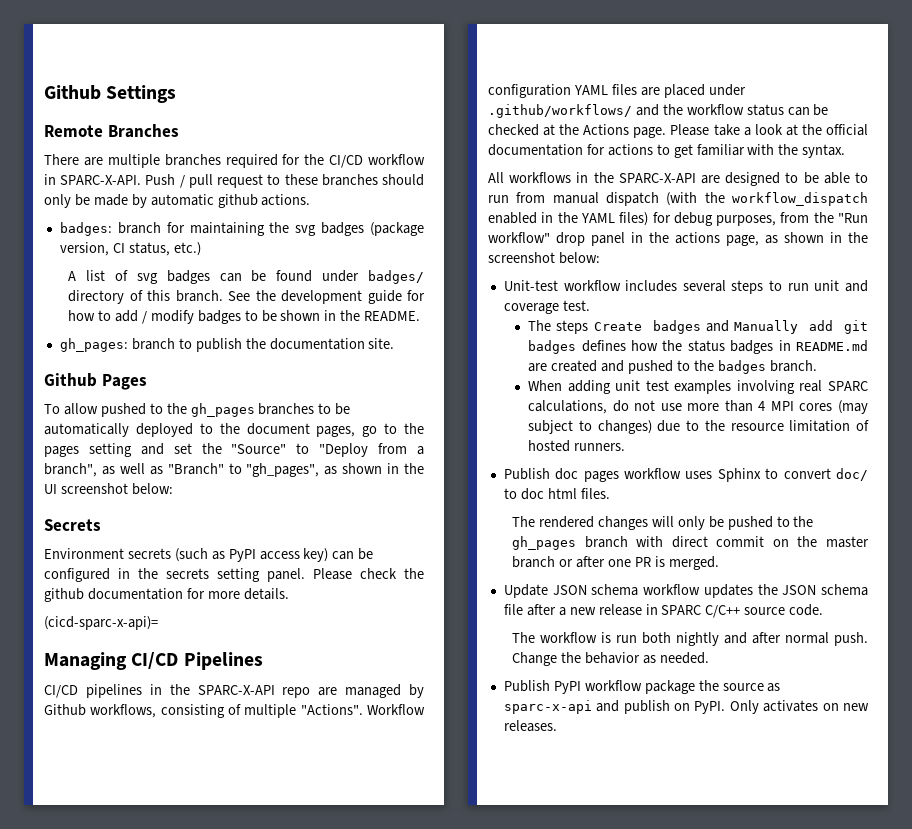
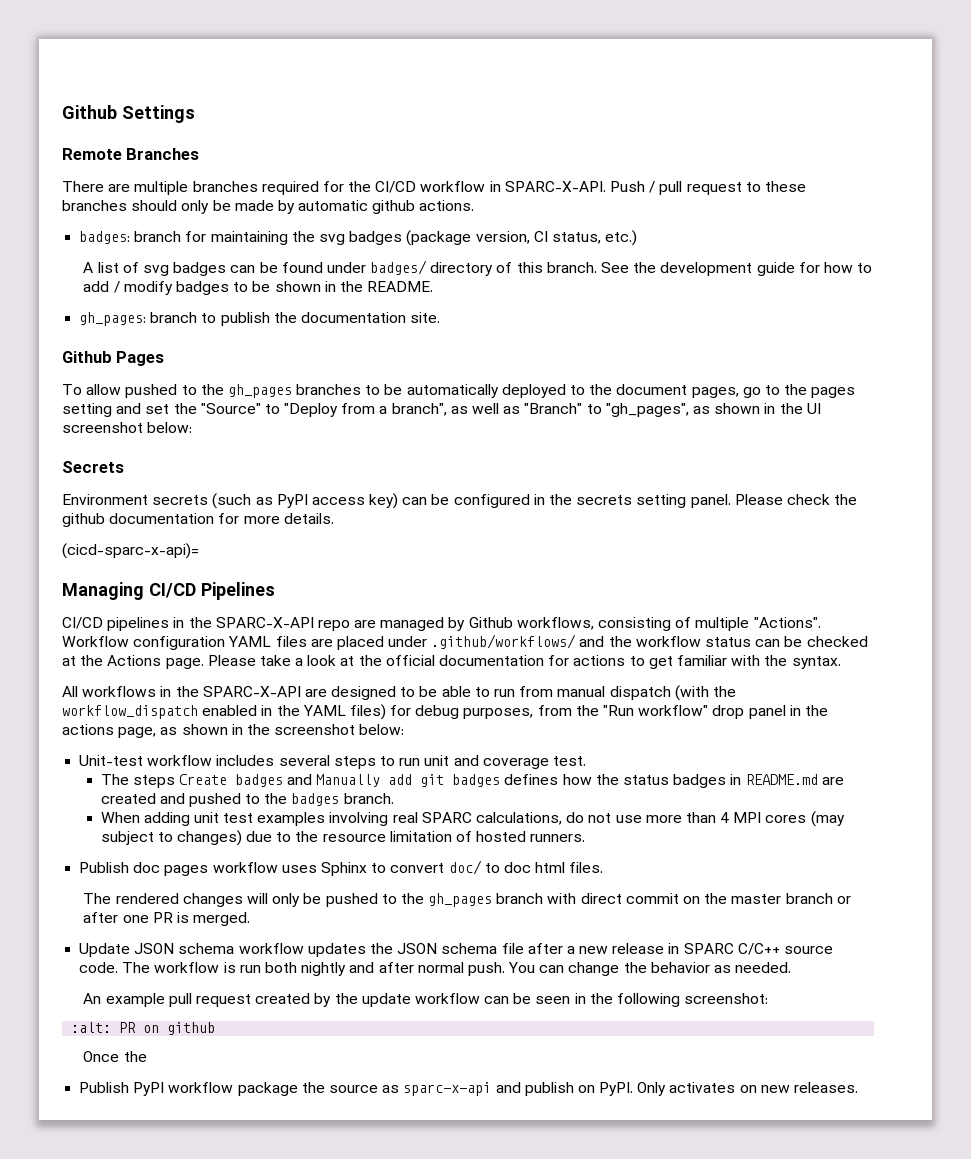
- Update JSON schema workflow updates the JSON schema file after a new release in SPARC C/C++ source code.
- The workflow is run both nightly and after normal push.
+ Update JSON schema workflow updates the JSON schema file after a new release in SPARC C/C++ source code. The workflow is run both nightly and after normal push.
- Change the behavior as needed.
+ You can change the behavior as needed.
+ An example pull request created by the update workflow can be seen in the following screenshot:
+ :alt: PR on github
+ Once the

